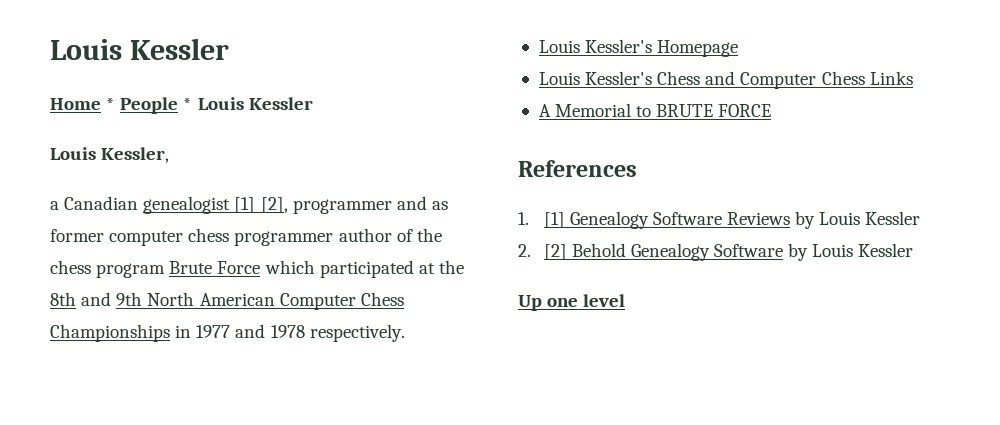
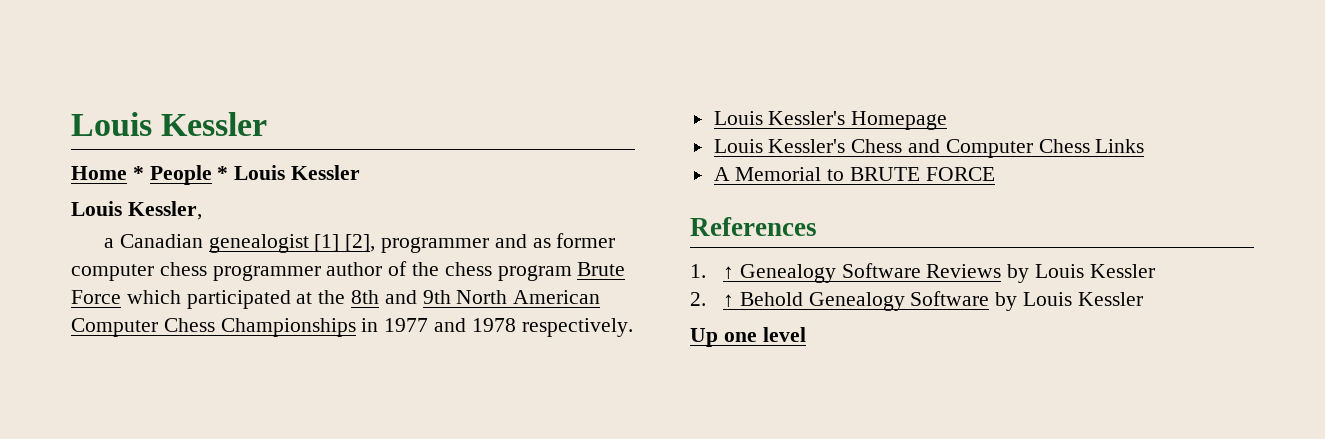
- 1. [1] Genealogy Software Reviews by Louis Kessler
+ 1. ↑ Genealogy Software Reviews by Louis Kessler
- 2. [2] Behold Genealogy Software by Louis Kessler
+ 2. ↑ Behold Genealogy Software by Louis Kessler

